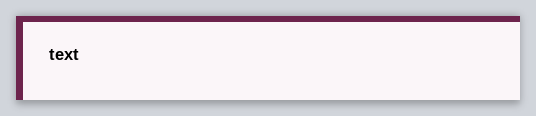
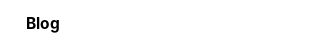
- text
+ Blog

